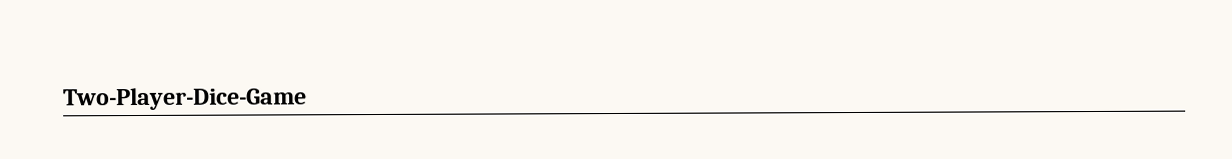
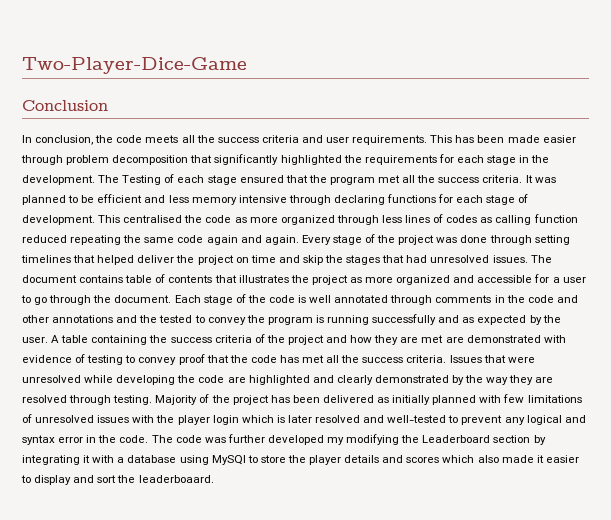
+ Conclusion
+ In conclusion, the code meets all the success criteria and user requirements. This has been made easier through problem decomposition that significantly highlighted the requirements for each stage in the development. The Testing of each stage ensured that the program met all the success criteria. It was planned to be efficient and less memory intensive through declaring functions for each stage of development. This centralised the code as more organized through less lines of codes as calling function reduced repeating the same code again and again. Every stage of the project was done through setting timelines that helped deliver the project on time and skip the stages that had unresolved issues. The document contains table of contents that illustrates the project as more organized and accessible for a user to go through the document. Each stage of the code is well annotated through comments in the code and other annotations and the tested to convey the program is running successfully and as expected by the user. A table containing the success criteria of the project and how they are met are demonstrated with evidence of testing to convey proof that the code has met all the success criteria. Issues that were unresolved while developing the code are highlighted and clearly demonstrated by the way they are resolved through testing. Majority of the project has been delivered as initially planned with few limitations of unresolved issues with the player login which is later resolved and well-tested to prevent any logical and syntax error in the code. The code was further developed my modifying the Leaderboard section by integrating it with a database using MySQl to store the player details and scores which also made it easier to display and sort the leaderboaard.

